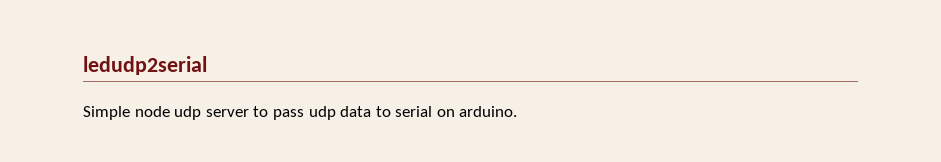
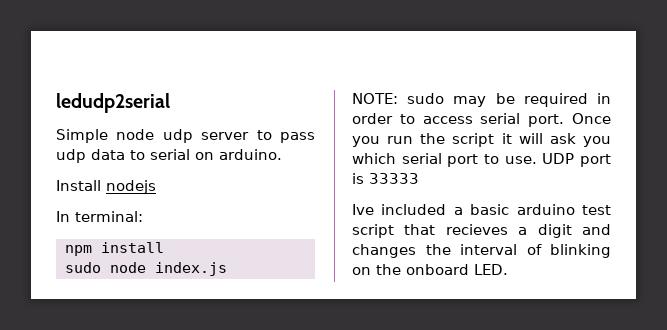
+ Install nodejs
+ In terminal:
+ npm install
+ sudo node index.js
+ NOTE: sudo may be required in order to access serial port. Once you run the script it will ask you which serial port to use. UDP port is 33333
+ Ive included a basic arduino test script that recieves a digit and changes the interval of blinking on the onboard LED.

